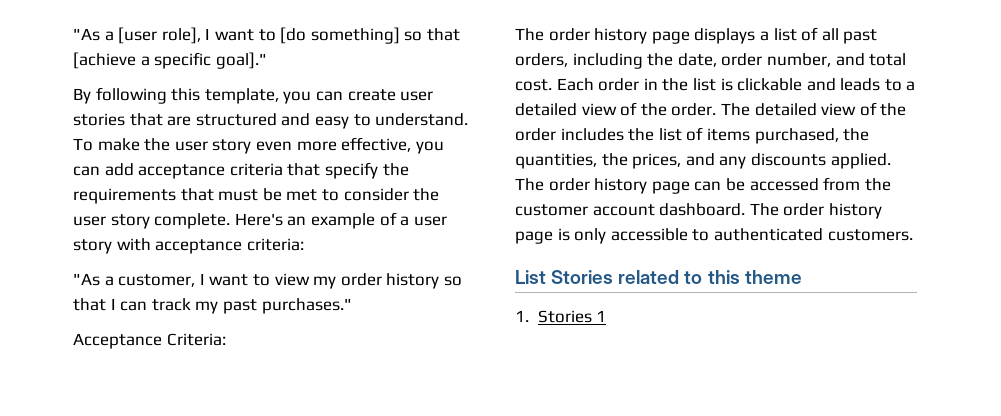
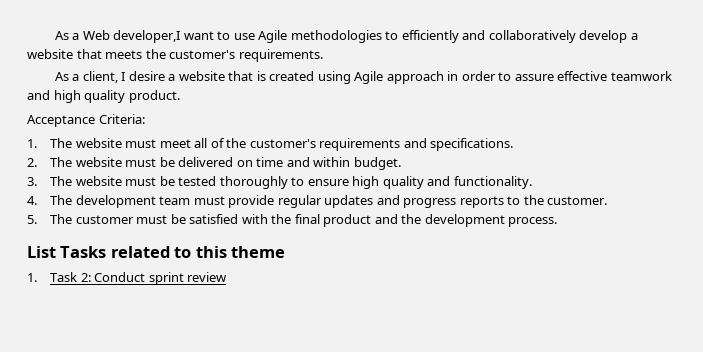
- "As a [user role], I want to [do something] so that [achieve a specific goal]."
- By following this template, you can create user stories that are structured and easy to understand. To make the user story even more effective, you can add acceptance criteria that specify the requirements that must be met to consider the user story complete. Here's an example of a user story with acceptance criteria:
- "As a customer, I want to view my order history so that I can track my past purchases."
+ As a Web developer,I want to use Agile methodologies to efficiently and collaboratively develop a website that meets the customer's requirements.
+ As a client, I desire a website that is created using Agile approach in order to assure effective teamwork and high quality product.
  Acceptance Criteria:
- The order history page displays a list of all past orders, including the date, order number, and total cost. Each order in the list is clickable and leads to a detailed view of the order. The detailed view of the order includes the list of items purchased, the quantities, the prices, and any discounts applied. The order history page can be accessed from the customer account dashboard. The order history page is only accessible to authenticated customers.
+ 1. The website must meet all of the customer's requirements and specifications.
+ 2. The website must be delivered on time and within budget.
+ 3. The website must be tested thoroughly to ensure high quality and functionality.
+ 4. The development team must provide regular updates and progress reports to the customer.
+ 5. The customer must be satisfied with the final product and the development process.
- List Stories related to this theme
+ List Tasks related to this theme
- 1. Stories 1
+ 1. Task 2: Conduct sprint review

